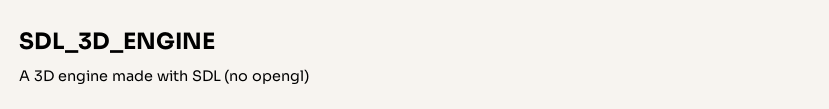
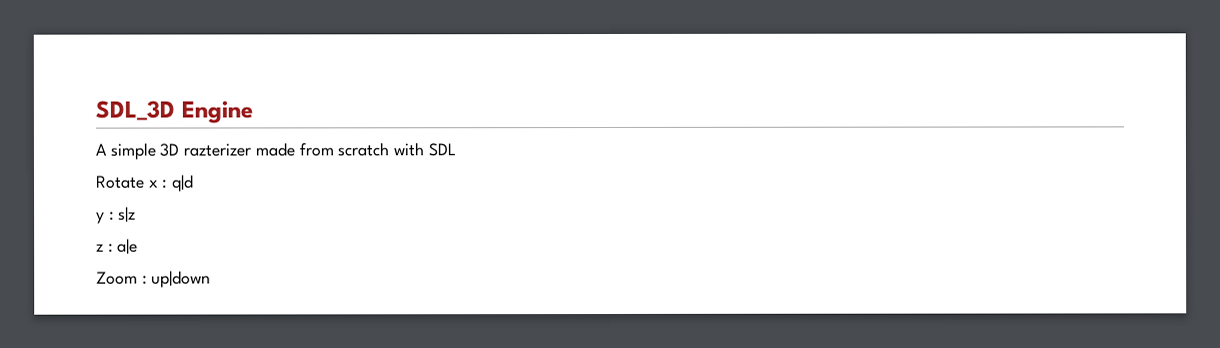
- SDL_3D_ENGINE
+ SDL_3D Engine
- A 3D engine made with SDL (no opengl)
+ A simple 3D razterizer made from scratch with SDL
+ Rotate x : q|d
+ y : s|z
+ z : a|e
+ Zoom : up|down

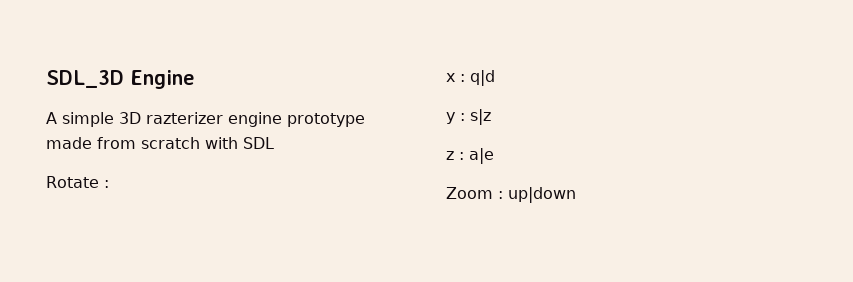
- A simple 3D razterizer made from scratch with SDL
+ A simple 3D razterizer engine prototype made from scratch with SDL
- Rotate x : q|d
+ Rotate :
+ x : q|d

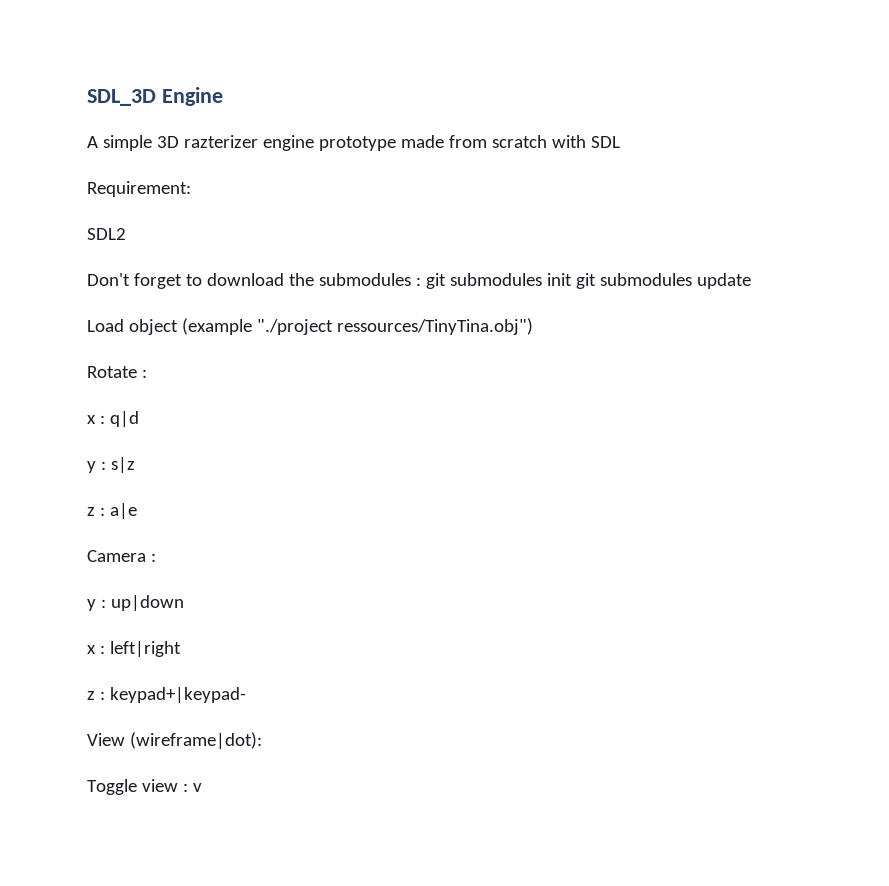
+ Requirement:
+ SDL2
+ Don't forget to download the submodules : git submodules init git submodules update
+ Load object (example "./project ressources/TinyTina.obj")
- Zoom : up|down
+ Camera :
+ y : up|down
+ x : left|right
+ z : keypad+|keypad-
+ View (wireframe|dot):
+ Toggle view : v

